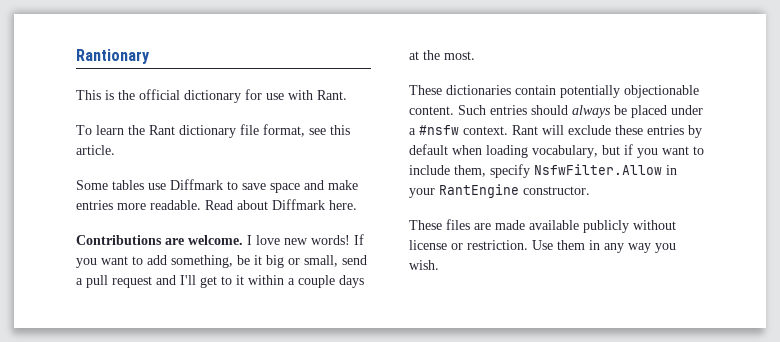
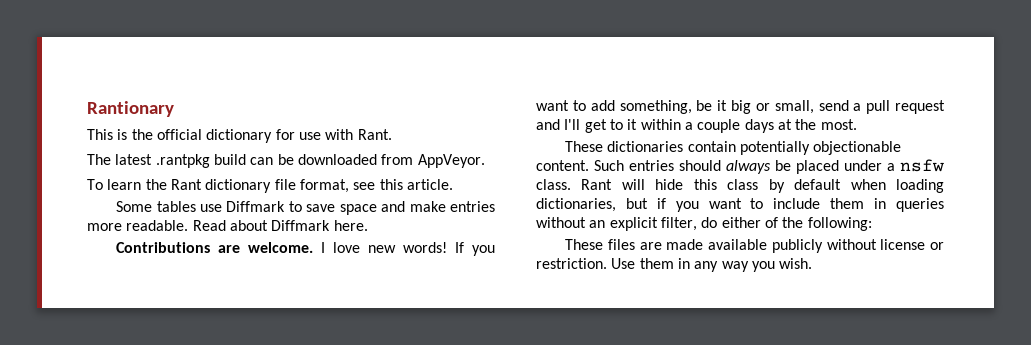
+ The latest .rantpkg build can be downloaded from AppVeyor.
- Such entries should always be placed under a #nsfw context. Rant will exclude these entries by default when loading vocabulary, but if you want to include them, specify NsfwFilter.Allow in your RantEngine constructor.
+ Such entries should always be placed under a nsfw class. Rant will hide this class by default when loading dictionaries, but if you want to include them in queries without an explicit filter, do either of the following:

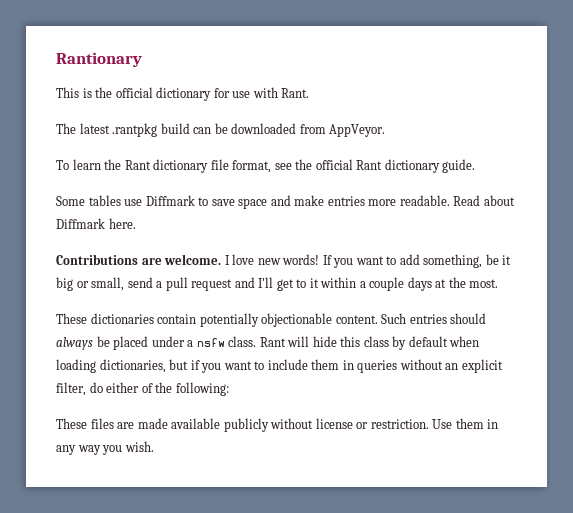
- To learn the Rant dictionary file format, see this article.
+ To learn the Rant dictionary file format, see the official Rant dictionary guide.

